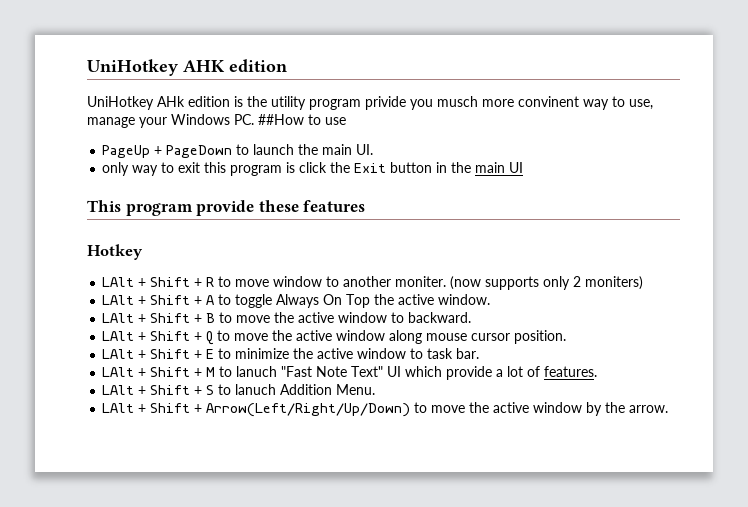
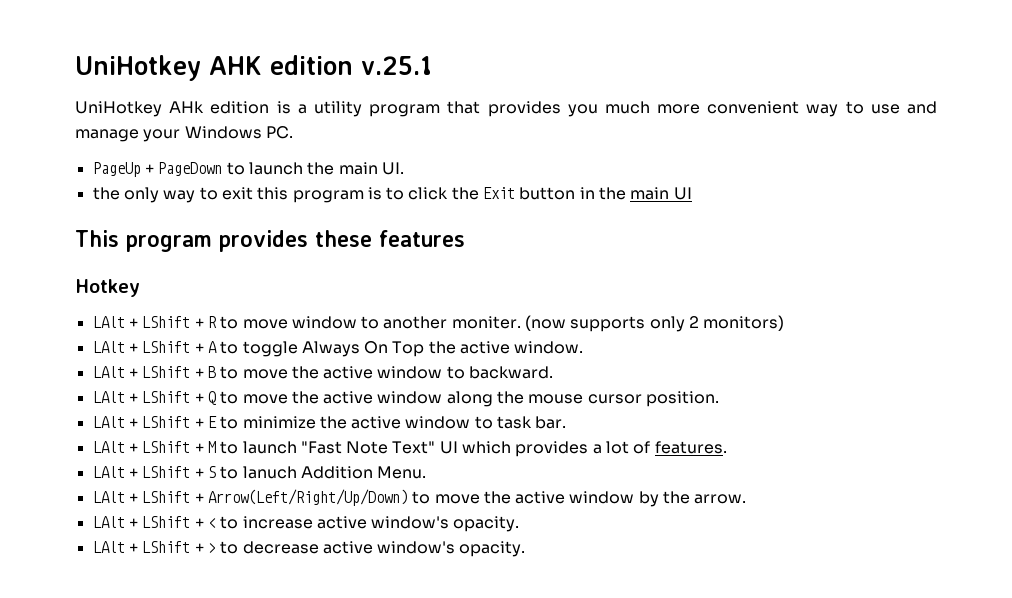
- UniHotkey AHK edition
+ UniHotkey AHK edition v.25.1
- UniHotkey AHk edition is the utility program privide you musch more convinent way to use, manage your Windows PC. ##How to use
+ UniHotkey AHk edition is a utility program that provides you much more convenient way to use and manage your Windows PC.
- only way to exit this program is click the Exit button in the main UI
+ the only way to exit this program is to click the Exit button in the main UI
- This program provide these features
+ This program provides these features
- LAlt + Shift + R to move window to another moniter.
+ LAlt + LShift + R to move window to another moniter.
- (now supports only 2 moniters)
- LAlt + Shift + A to toggle Always On Top the active window.
+ (now supports only 2 monitors)
+ LAlt + LShift + A to toggle Always On Top the active window.
- LAlt + Shift + B to move the active window to backward.
+ LAlt + LShift + B to move the active window to backward.
- LAlt + Shift + Q to move the active window along mouse cursor position.
+ LAlt + LShift + Q to move the active window along the mouse cursor position.
- LAlt + Shift + E to minimize the active window to task bar.
+ LAlt + LShift + E to minimize the active window to task bar.
- LAlt + Shift + M to lanuch "Fast Note Text" UI which provide a lot of features.
+ LAlt + LShift + M to launch "Fast Note Text" UI which provides a lot of features.
- LAlt + Shift + S to lanuch Addition Menu.
+ LAlt + LShift + S to lanuch Addition Menu.
- LAlt + Shift + Arrow(Left/Right/Up/Down) to move the active window by the arrow.
+ LAlt + LShift + Arrow(Left/Right/Up/Down) to move the active window by the arrow.
+ LAlt + LShift + < to increase active window's opacity.
+ LAlt + LShift + > to decrease active window's opacity.

